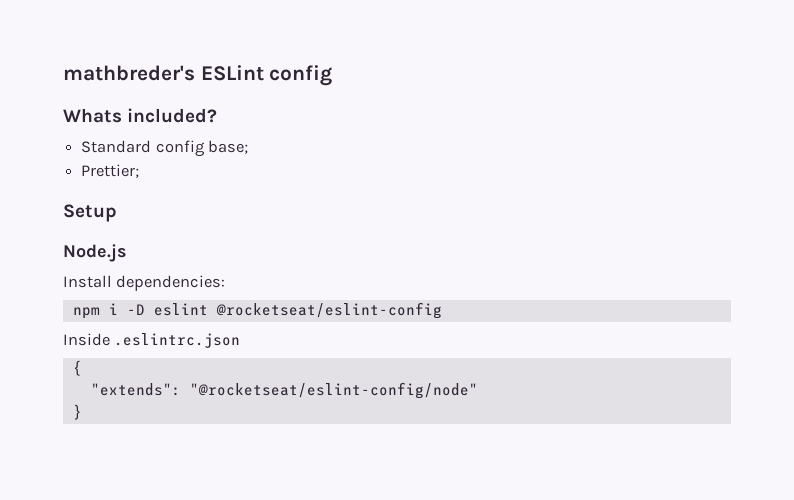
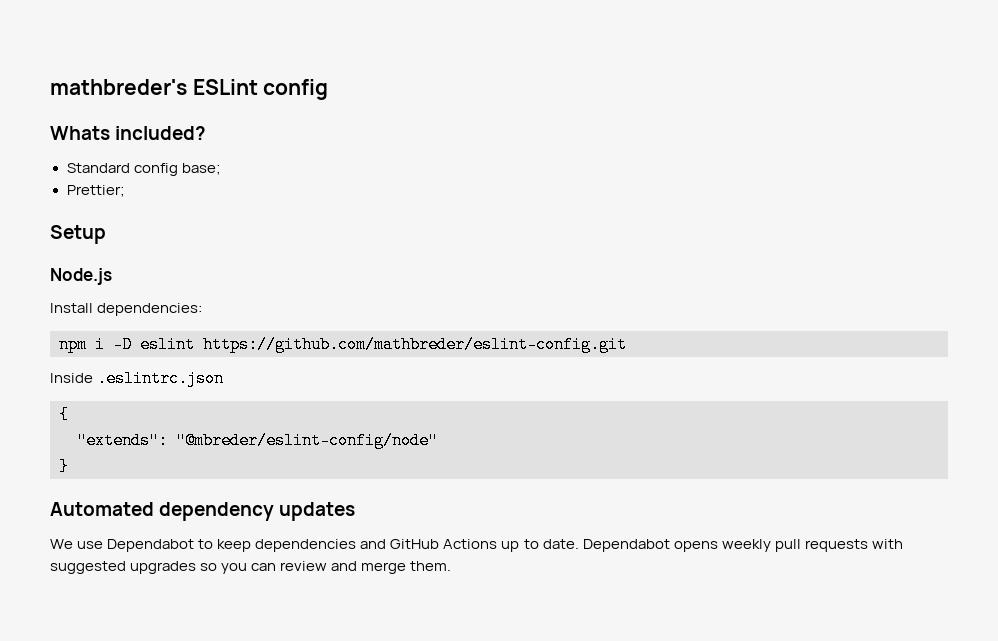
- npm i -D eslint @rocketseat/eslint-config
+ npm i -D eslint https://github.com/mathbreder/eslint-config.git
- "extends": "@rocketseat/eslint-config/node"
+ "extends": "@mbreder/eslint-config/node"
+ Automated dependency updates
+ We use Dependabot to keep dependencies and GitHub Actions up to date. Dependabot opens weekly pull requests with suggested upgrades so you can review and merge them.

